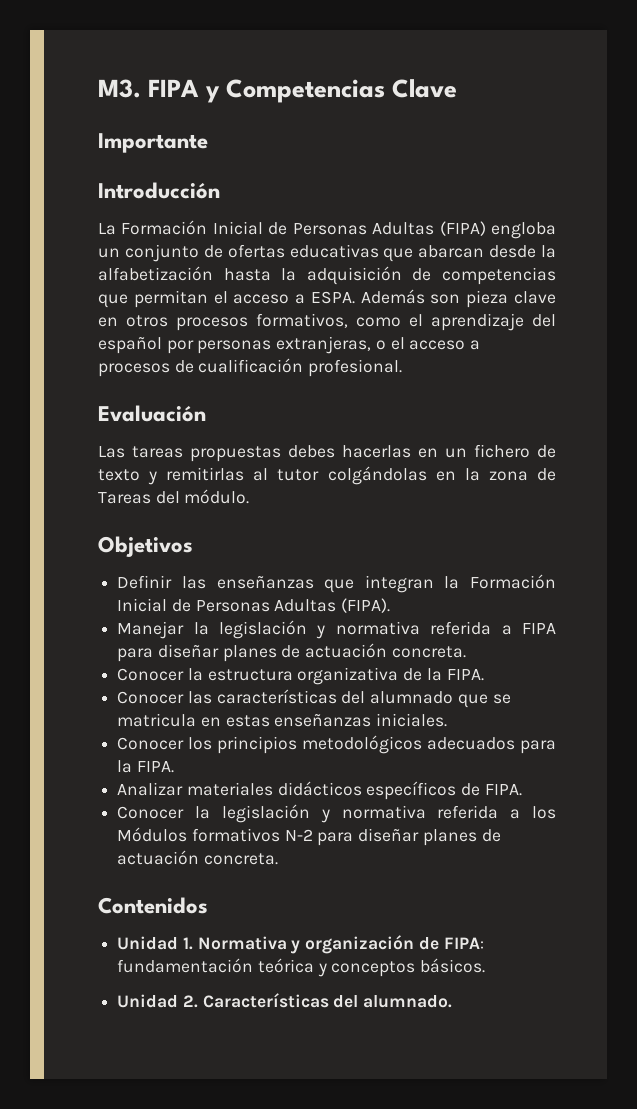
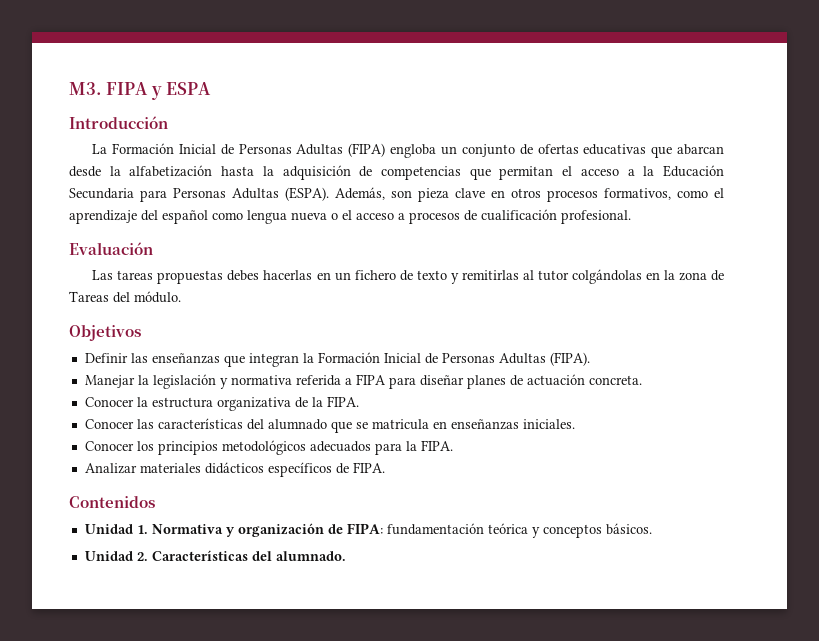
- M3. FIPA y Competencias Clave
- Importante
+ M3. FIPA y ESPA
- La Formación Inicial de Personas Adultas (FIPA) engloba un conjunto de ofertas educativas que abarcan desde la alfabetización hasta la adquisición de competencias que permitan el acceso a ESPA. Además son pieza clave en otros procesos formativos, como el aprendizaje del español por personas extranjeras, o el acceso a procesos de cualificación profesional.
+ La Formación Inicial de Personas Adultas (FIPA) engloba un conjunto de ofertas educativas que abarcan desde la alfabetización hasta la adquisición de competencias que permitan el acceso a la Educación Secundaria para Personas Adultas (ESPA). Además, son pieza clave en otros procesos formativos, como el aprendizaje del español como lengua nueva o el acceso a procesos de cualificación profesional.
- Conocer las características del alumnado que se matricula en estas enseñanzas iniciales.
+ Conocer las características del alumnado que se matricula en enseñanzas iniciales.
- Conocer la legislación y normativa referida a los Módulos formativos N-2 para diseñar planes de actuación concreta.

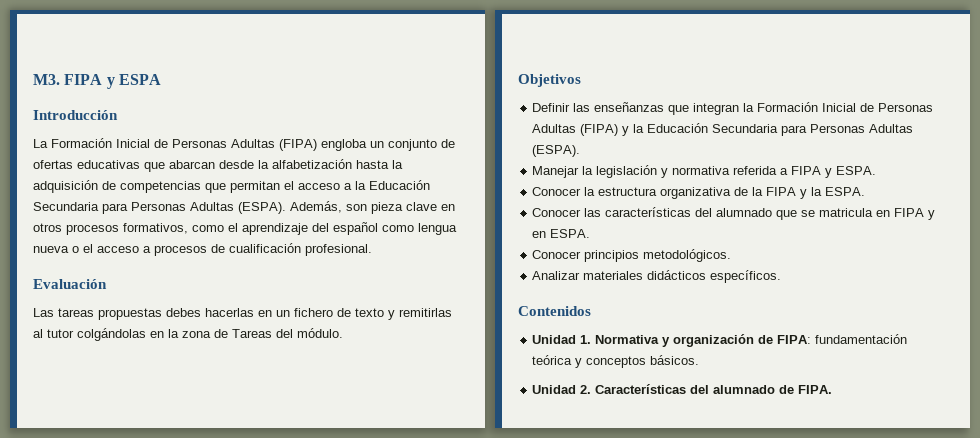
- Definir las enseñanzas que integran la Formación Inicial de Personas Adultas (FIPA).
+ Definir las enseñanzas que integran la Formación Inicial de Personas Adultas (FIPA) y la Educación Secundaria para Personas Adultas (ESPA).
- Manejar la legislación y normativa referida a FIPA para diseñar planes de actuación concreta.
+ Manejar la legislación y normativa referida a FIPA y ESPA.
- Conocer la estructura organizativa de la FIPA.
+ Conocer la estructura organizativa de la FIPA y la ESPA.
- Conocer las características del alumnado que se matricula en enseñanzas iniciales.
- Conocer los principios metodológicos adecuados para la FIPA.
+ Conocer las características del alumnado que se matricula en FIPA y en ESPA.
+ Conocer principios metodológicos.
- Analizar materiales didácticos específicos de FIPA.
+ Analizar materiales didácticos específicos.
- Unidad 2. Características del alumnado.
+ Unidad 2. Características del alumnado de FIPA.

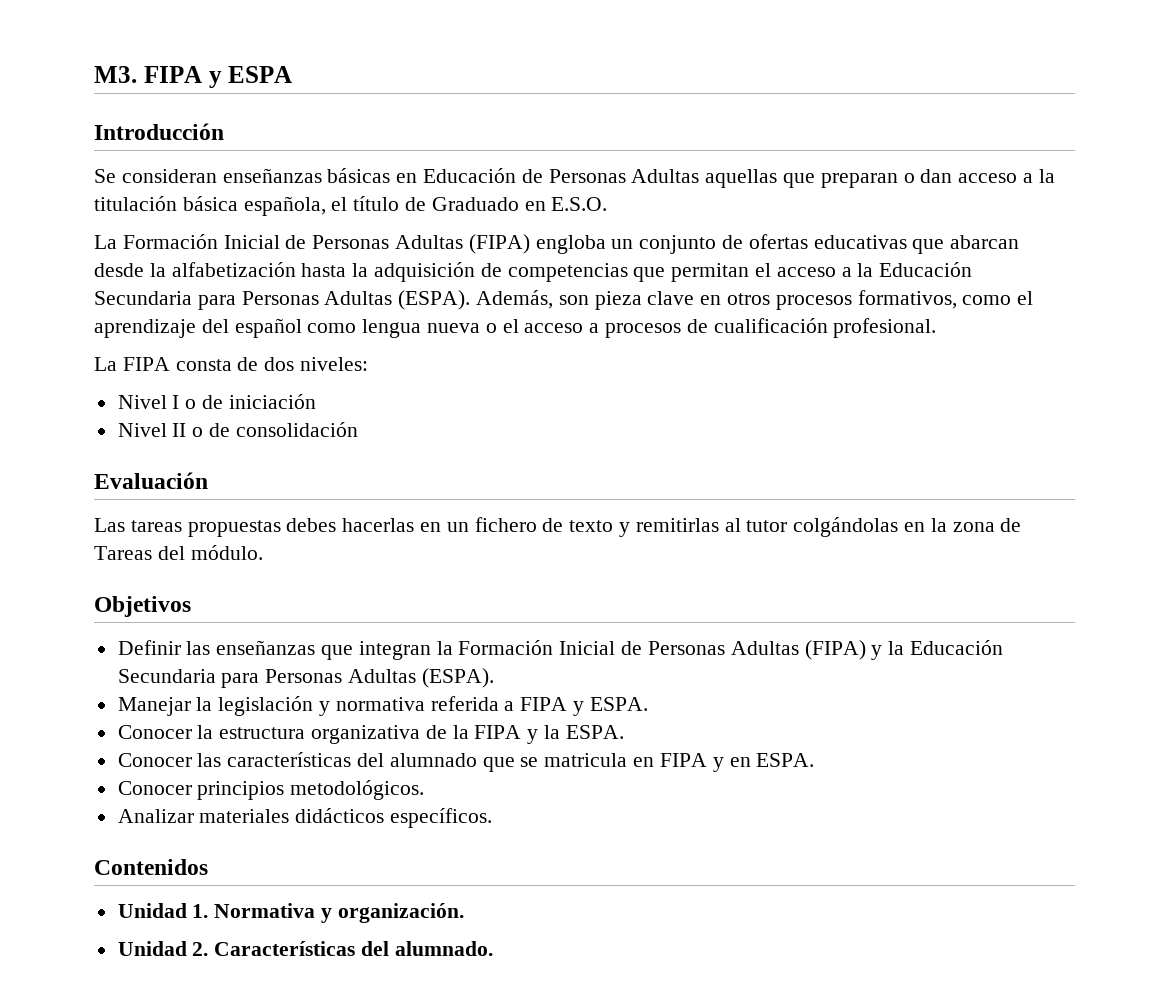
+ Se consideran enseñanzas básicas en Educación de Personas Adultas aquellas que preparan o dan acceso a la titulación básica española, el título de Graduado en E.S.O.
+ La FIPA consta de dos niveles:
+ Nivel I o de iniciación
+ Nivel II o de consolidación
- Unidad 1. Normativa y organización de FIPA: fundamentación teórica y conceptos básicos.
+ Unidad 1. Normativa y organización.
- Unidad 2. Características del alumnado de FIPA.
+ Unidad 2. Características del alumnado.

